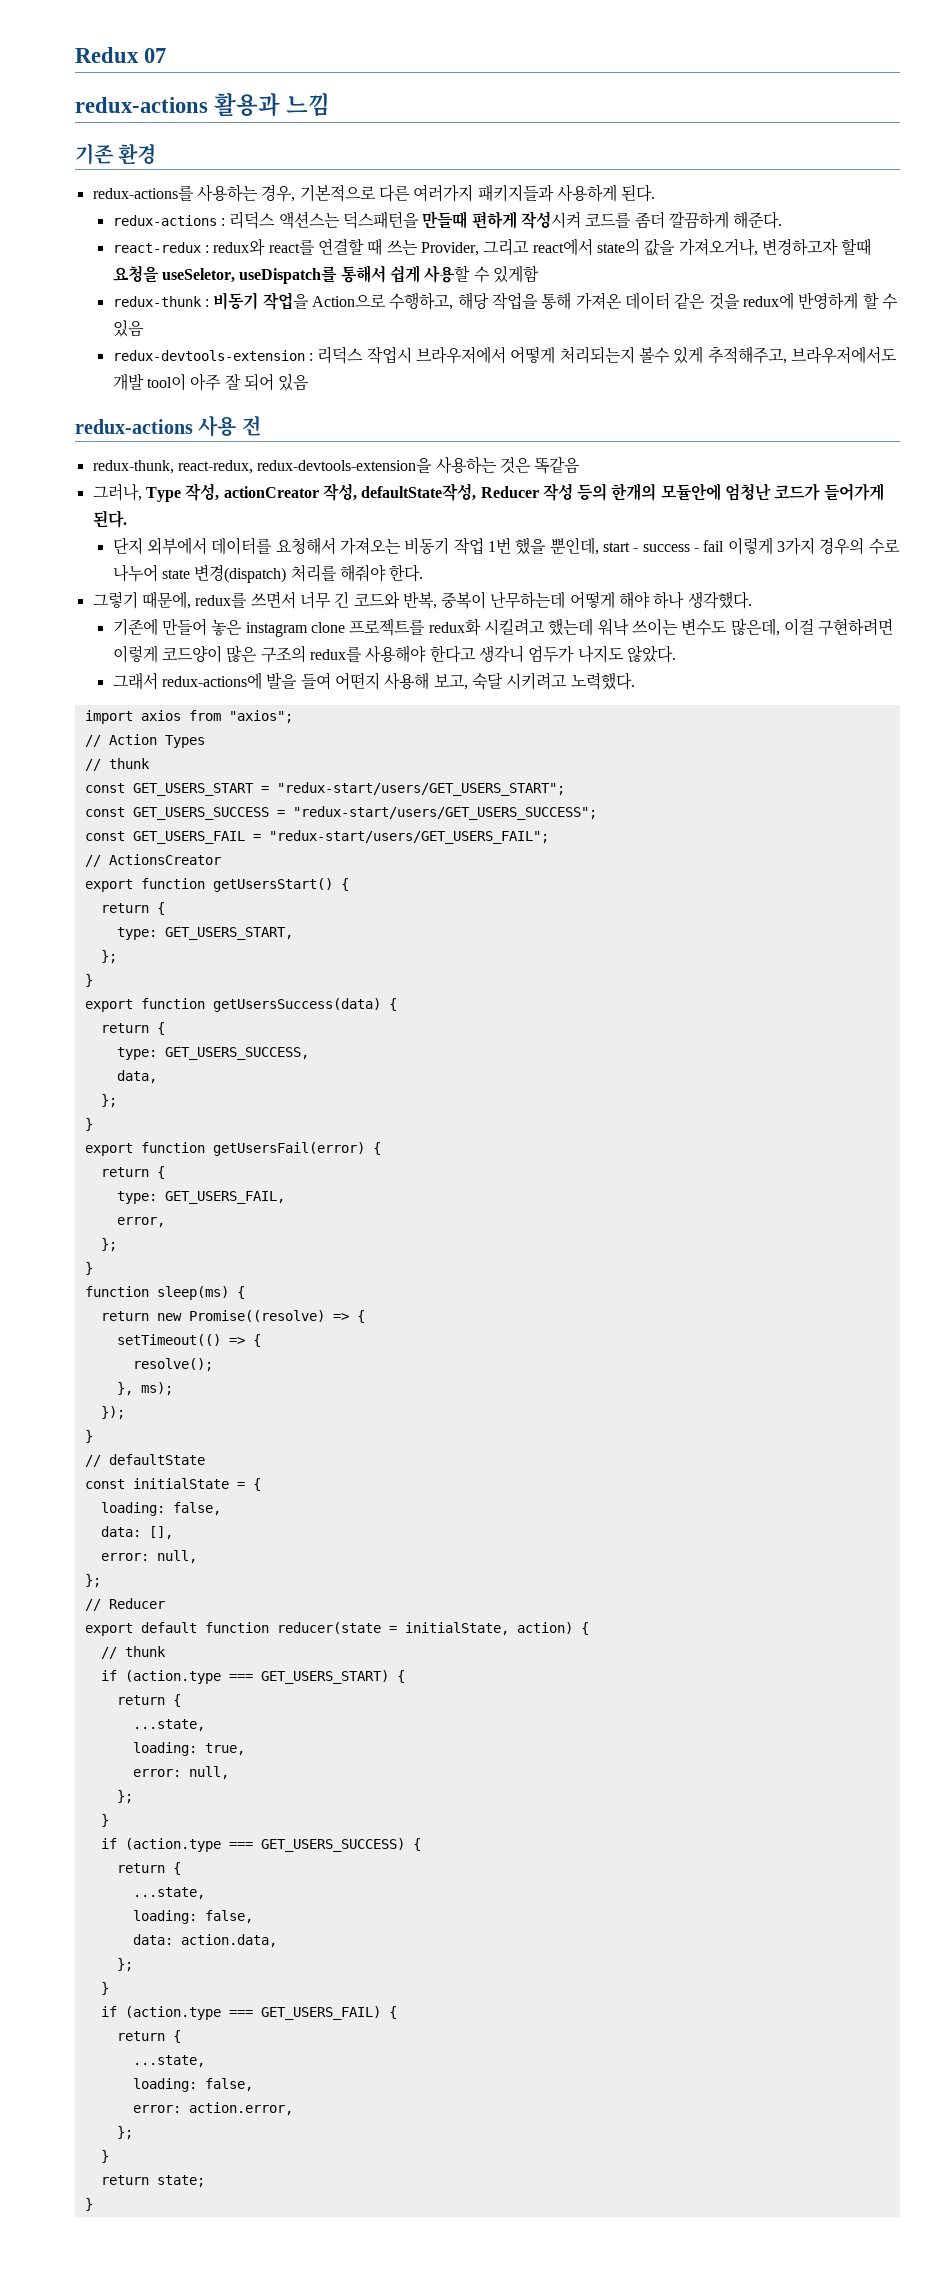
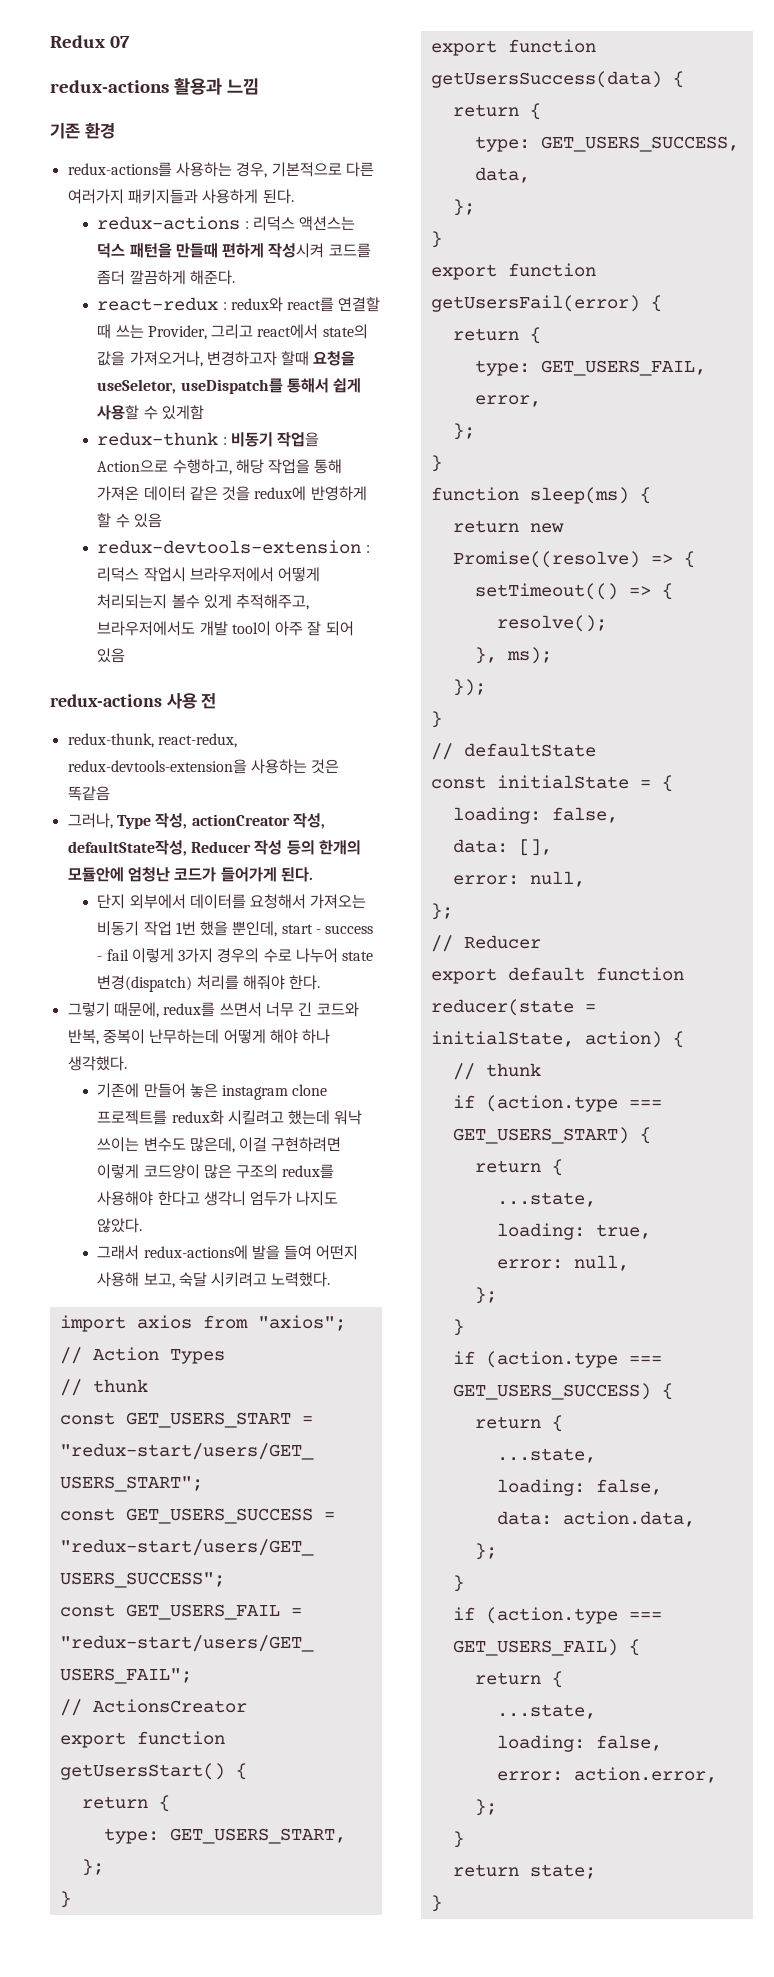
- redux-actions : 리덕스 액션스는 덕스패턴을 만들때 편하게 작성시켜 코드를 좀더 깔끔하게 해준다.
+ redux-actions : 리덕스 액션스는 덕스 패턴을 만들때 편하게 작성시켜 코드를 좀더 깔끔하게 해준다.

